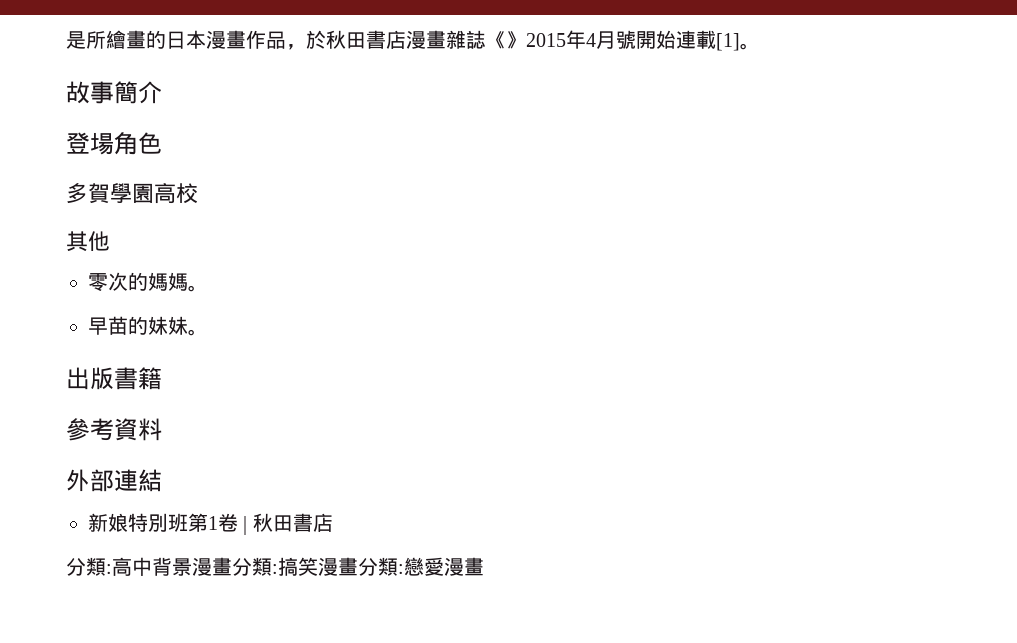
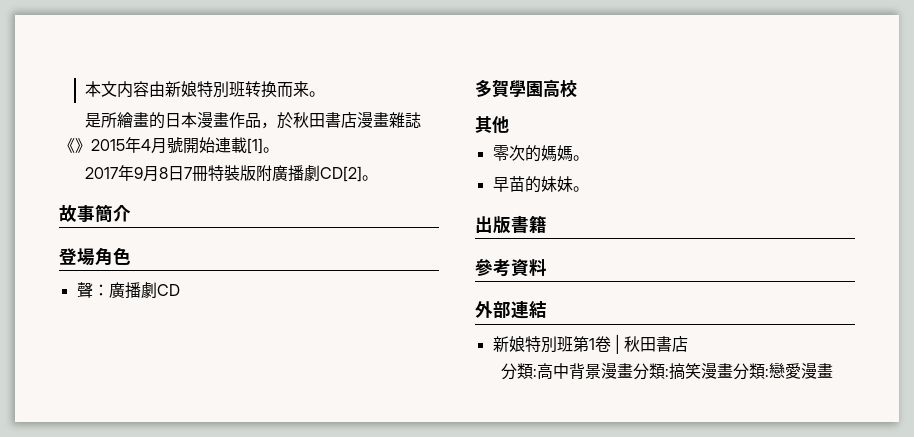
+ 本文内容由新娘特別班转换而来。
+ 2017年9月8日7冊特裝版附廣播劇CD[2]。
+ 聲：廣播劇CD

